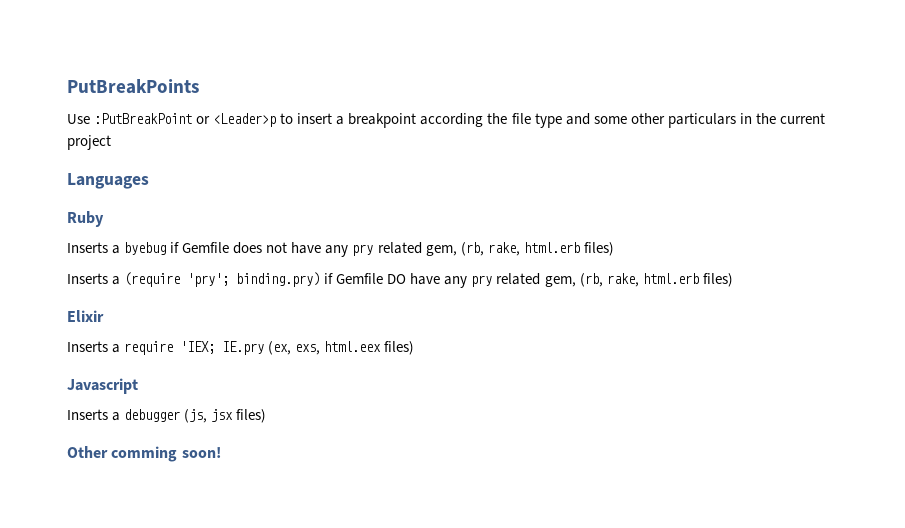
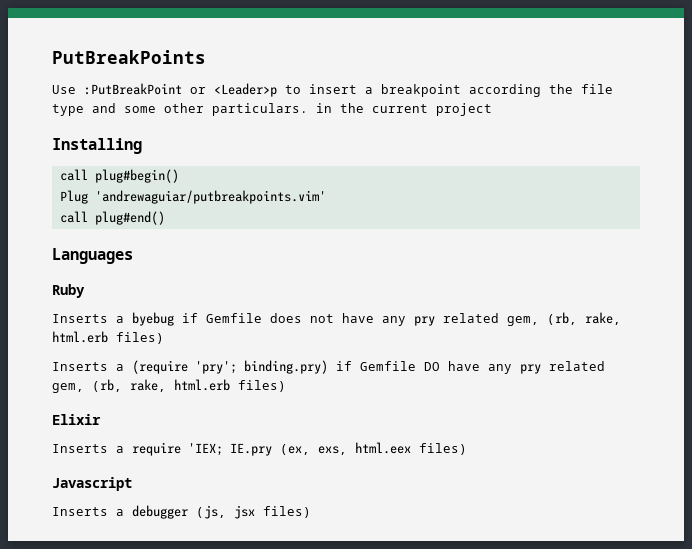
- Use :PutBreakPoint or <Leader>p to insert a breakpoint according the file type and some other particulars in the current project
+ Use :PutBreakPoint or <Leader>p to insert a breakpoint according the file type and some other particulars. in the current project
+ Installing
+ call plug#begin()
+ Plug 'andrewaguiar/putbreakpoints.vim'
+ call plug#end()
- Other comming soon!

